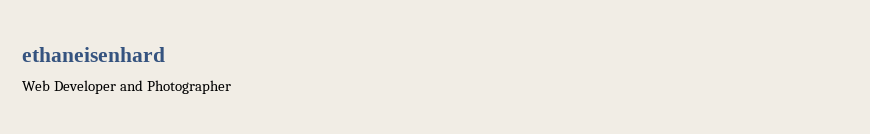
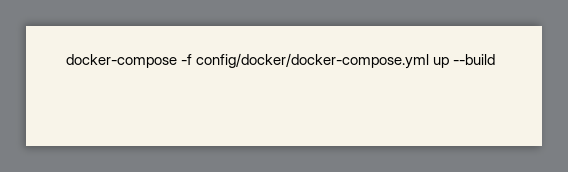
- ethaneisenhard
- Web Developer and Photographer
+ docker-compose -f config/docker/docker-compose.yml up --build

